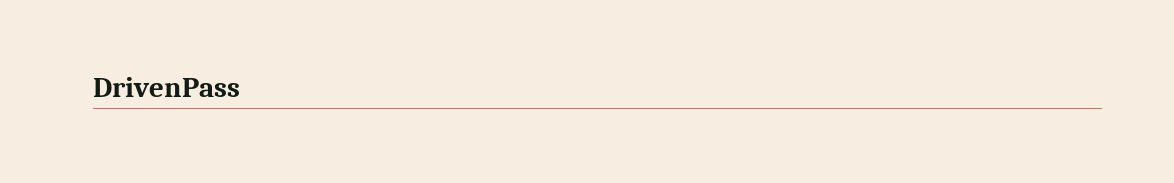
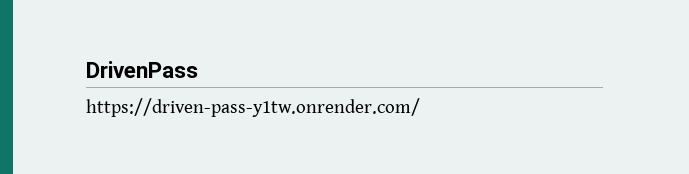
+ https://driven-pass-y1tw.onrender.com/

